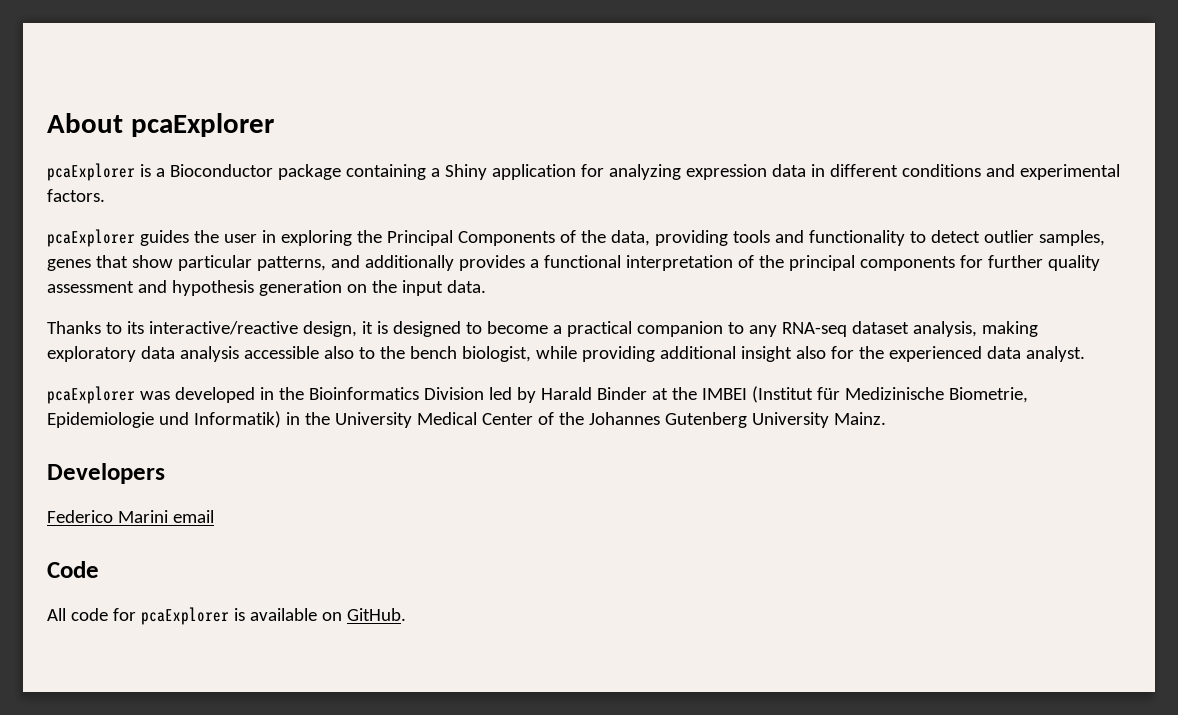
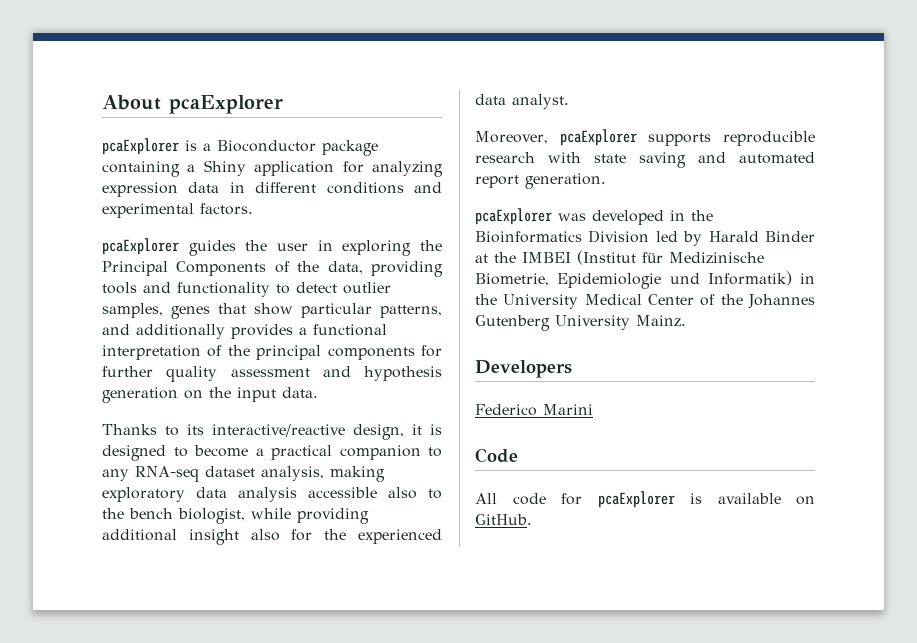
+ Moreover, pcaExplorer supports reproducible research with state saving and automated report generation.
- Federico Marini email
+ Federico Marini

